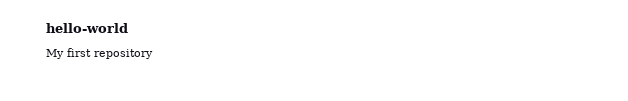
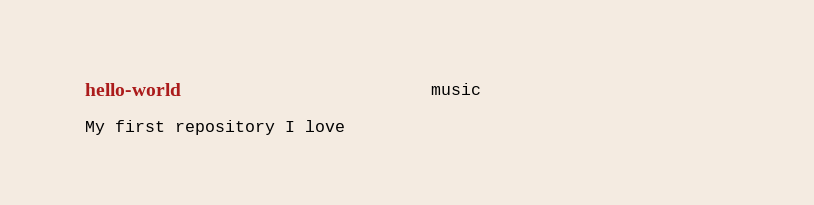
- My first repository
+ My first repository I love music

